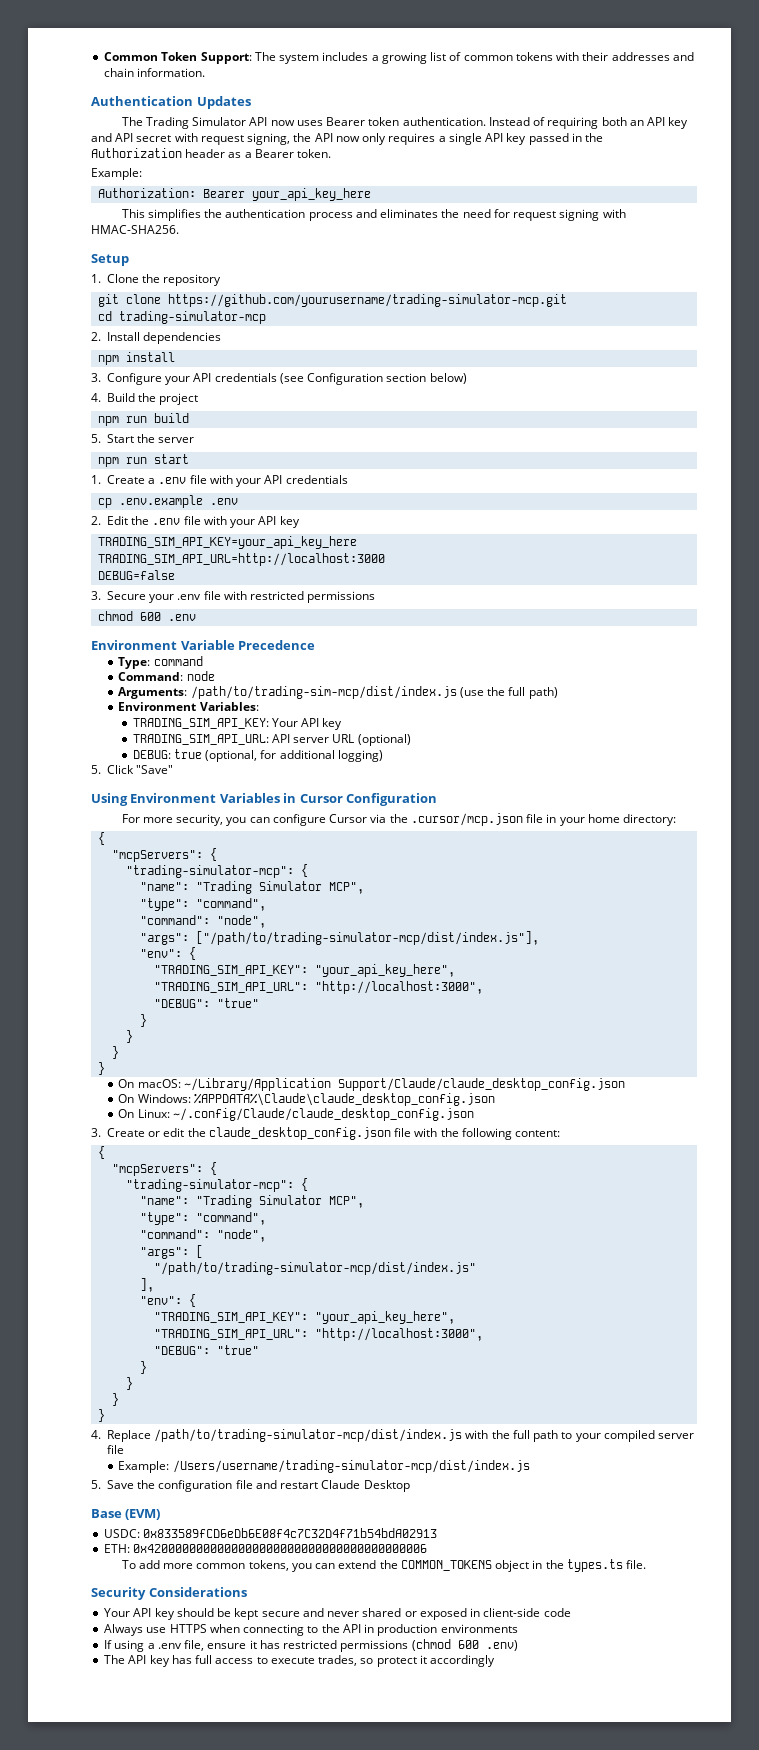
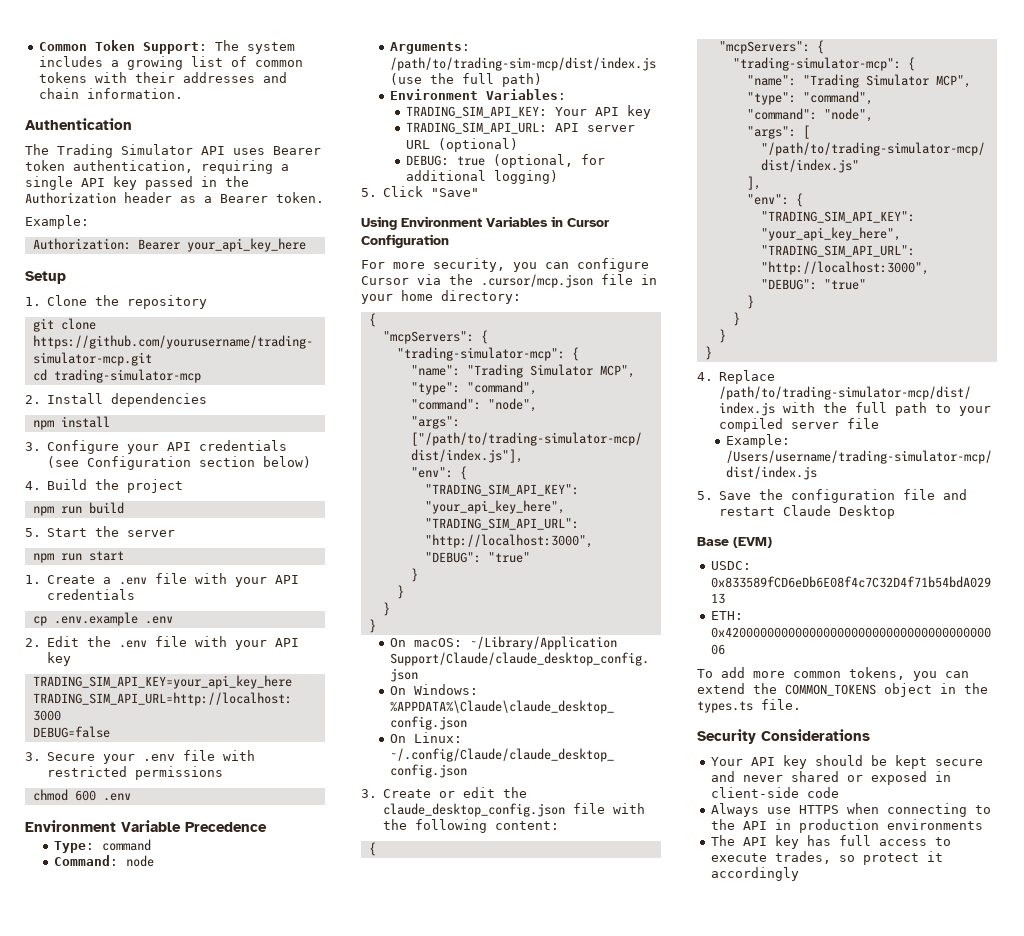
- Authentication Updates
+ Authentication
- The Trading Simulator API now uses Bearer token authentication. Instead of requiring both an API key and API secret with request signing, the API now only requires a single API key passed in the Authorization header as a Bearer token.
+ The Trading Simulator API uses Bearer token authentication, requiring a single API key passed in the Authorization header as a Bearer token.
- This simplifies the authentication process and eliminates the need for request signing with HMAC-SHA256.
- If using a .env file, ensure it has restricted permissions (chmod 600 .env)

